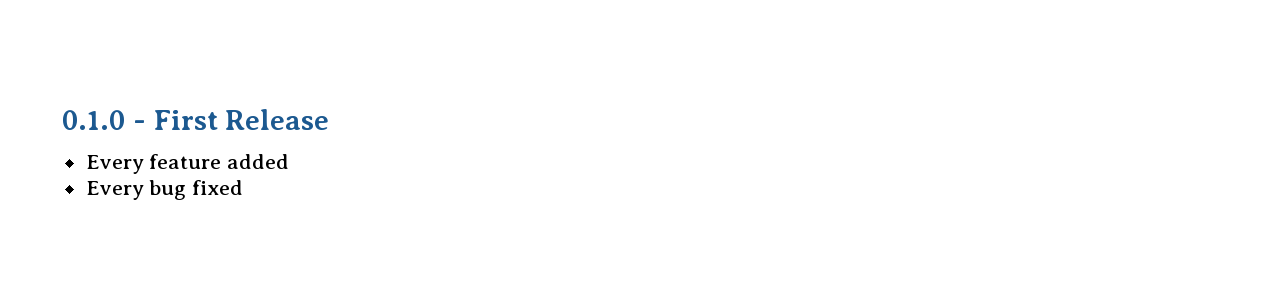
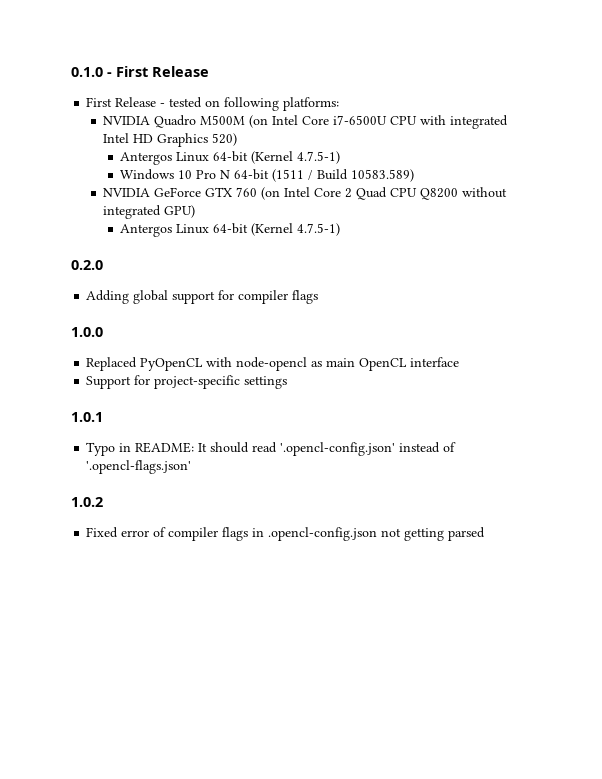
- Every feature added
- Every bug fixed
+ First Release - tested on following platforms:
+ NVIDIA Quadro M500M (on Intel Core i7-6500U CPU with integrated Intel HD Graphics 520)
+ Antergos Linux 64-bit (Kernel 4.7.5-1)
+ Windows 10 Pro N 64-bit (1511 / Build 10583.589)
+ NVIDIA GeForce GTX 760 (on Intel Core 2 Quad CPU Q8200 without integrated GPU)
+ Antergos Linux 64-bit (Kernel 4.7.5-1)
+ 0.2.0
+ Adding global support for compiler flags
+ 1.0.0
+ Replaced PyOpenCL with node-opencl as main OpenCL interface
+ Support for project-specific settings
+ 1.0.1
+ Typo in README: It should read '.opencl-config.json' instead of '.opencl-flags.json'
+ 1.0.2
+ Fixed error of compiler flags in .opencl-config.json not getting parsed

